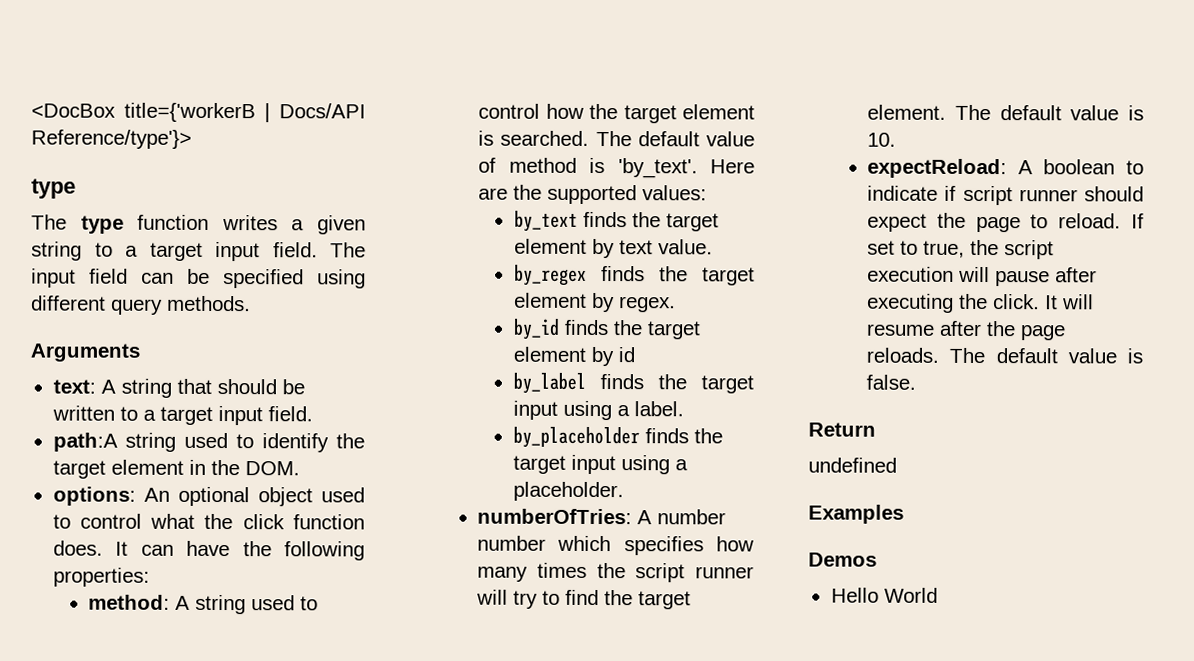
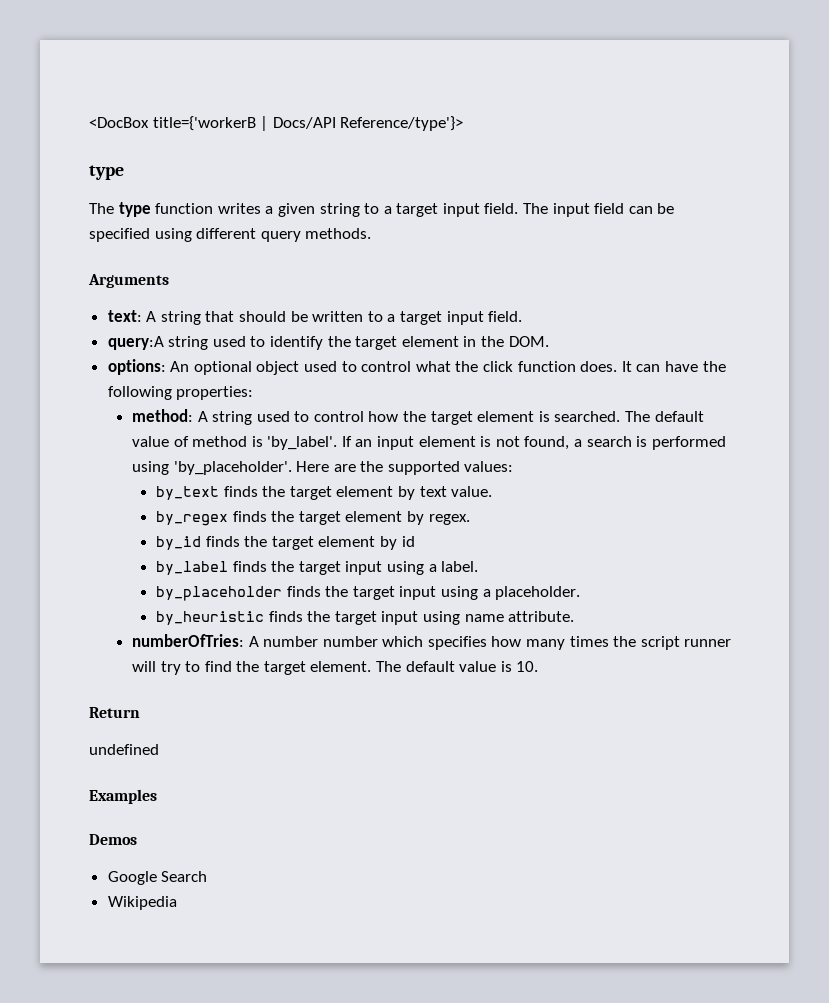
- path:A string used to identify the target element in the DOM.
+ query:A string used to identify the target element in the DOM.
- The default value of method is 'by_text'.
+ The default value of method is 'by_label'. If an input element is not found, a search is performed using 'by_placeholder'.
+ by_heuristic finds the target input using name attribute.
- expectReload: A boolean to indicate if script runner should expect the page to reload. If set to true, the script execution will pause after executing the click. It will resume after the page reloads. The default value is false.
- Hello World
+ Google Search
+ Wikipedia

